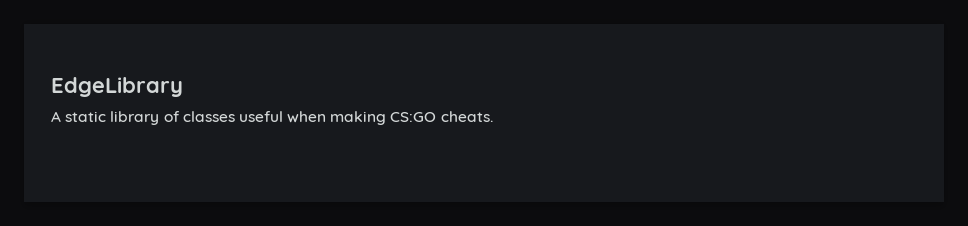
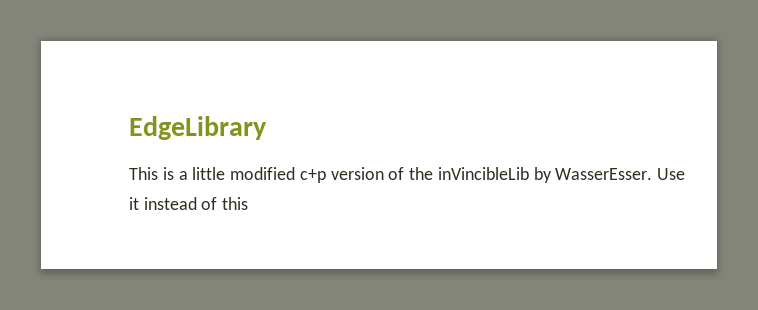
- A static library of classes useful when making CS:GO cheats.
+ This is a little modified c+p version of the inVincibleLib by WasserEsser. Use it instead of this

